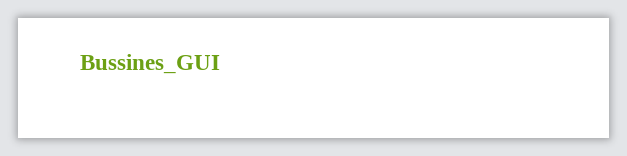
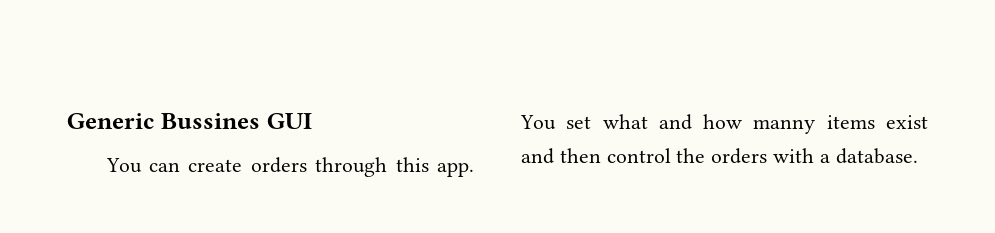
- Bussines_GUI
+ Generic Bussines GUI
+ You can create orders through this app. You set what and how manny items exist and then control the orders with a database.

